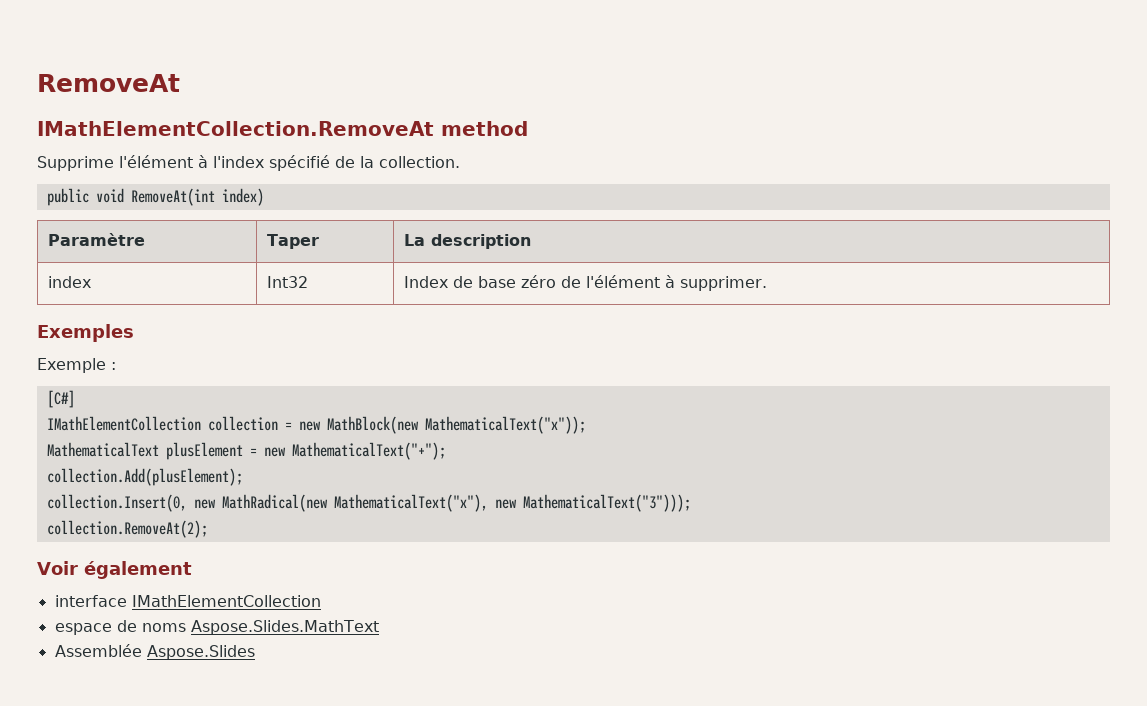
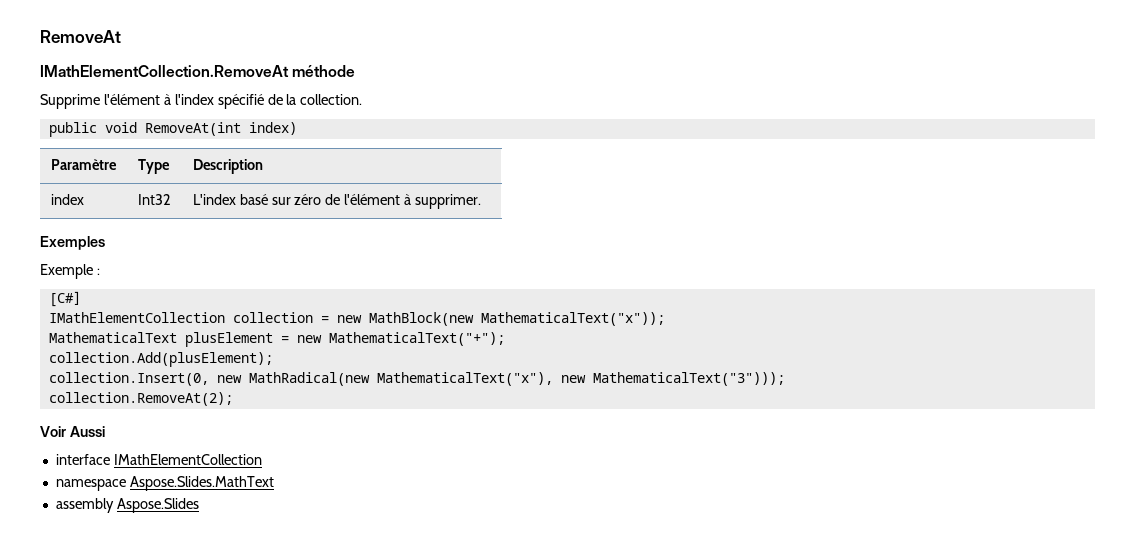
- IMathElementCollection.RemoveAt method
+ IMathElementCollection.RemoveAt méthode
- Paramètre | Taper | La description
+ Paramètre | Type | Description
- index | Int32 | Index de base zéro de l'élément à supprimer.
+ index | Int32 | L'index basé sur zéro de l'élément à supprimer.
- Voir également
+ Voir Aussi
- espace de noms Aspose.Slides.MathText
+ namespace Aspose.Slides.MathText
- Assemblée Aspose.Slides
+ assembly Aspose.Slides

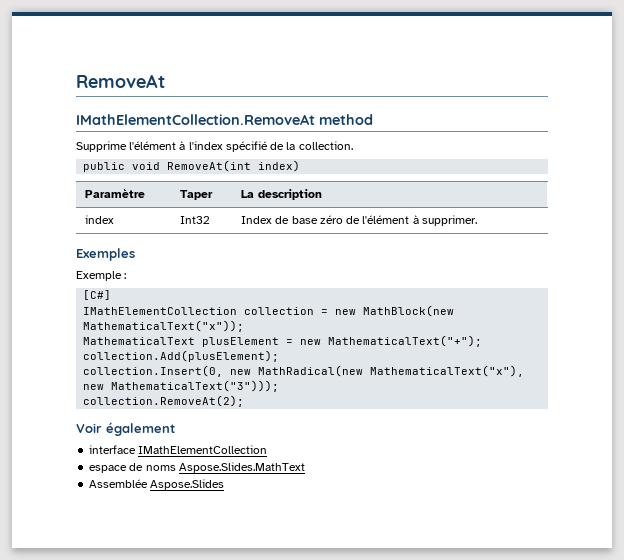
- IMathElementCollection.RemoveAt méthode
+ IMathElementCollection.RemoveAt method
- Paramètre | Type | Description
+ Paramètre | Taper | La description
- index | Int32 | L'index basé sur zéro de l'élément à supprimer.
+ index | Int32 | Index de base zéro de l'élément à supprimer.
- Voir Aussi
+ Voir également
- namespace Aspose.Slides.MathText
+ espace de noms Aspose.Slides.MathText
- assembly Aspose.Slides
+ Assemblée Aspose.Slides

